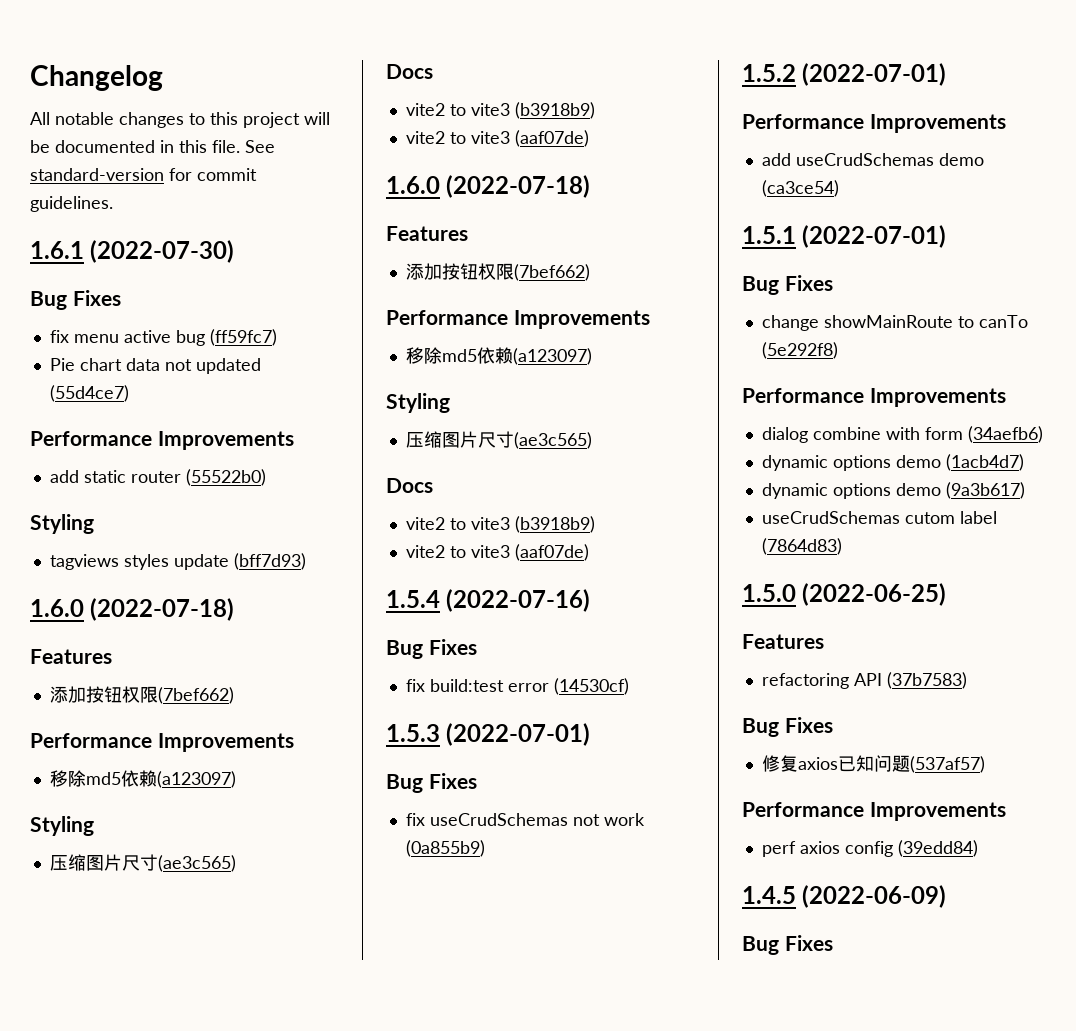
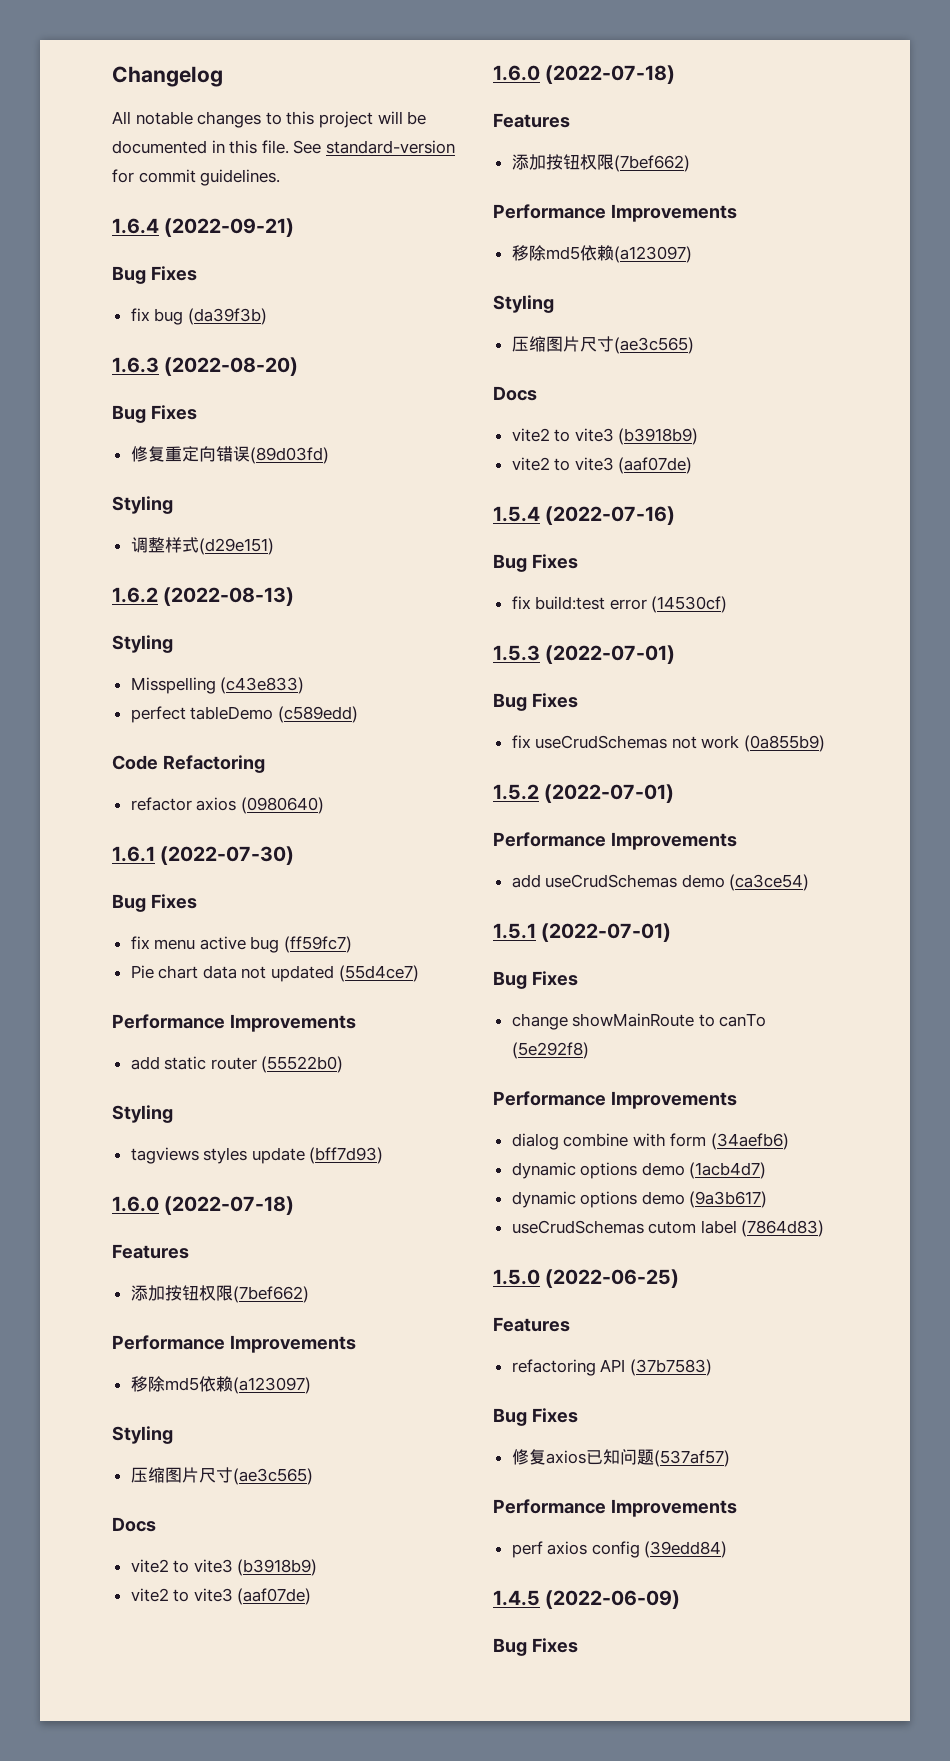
+ 1.6.4 (2022-09-21)
+ Bug Fixes
+ fix bug (da39f3b)
+ 1.6.3 (2022-08-20)
+ Bug Fixes
+ 修复重定向错误(89d03fd)
+ Styling
+ 调整样式(d29e151)
+ 1.6.2 (2022-08-13)
+ Styling
+ Misspelling (c43e833)
+ perfect tableDemo (c589edd)
+ Code Refactoring
+ refactor axios (0980640)

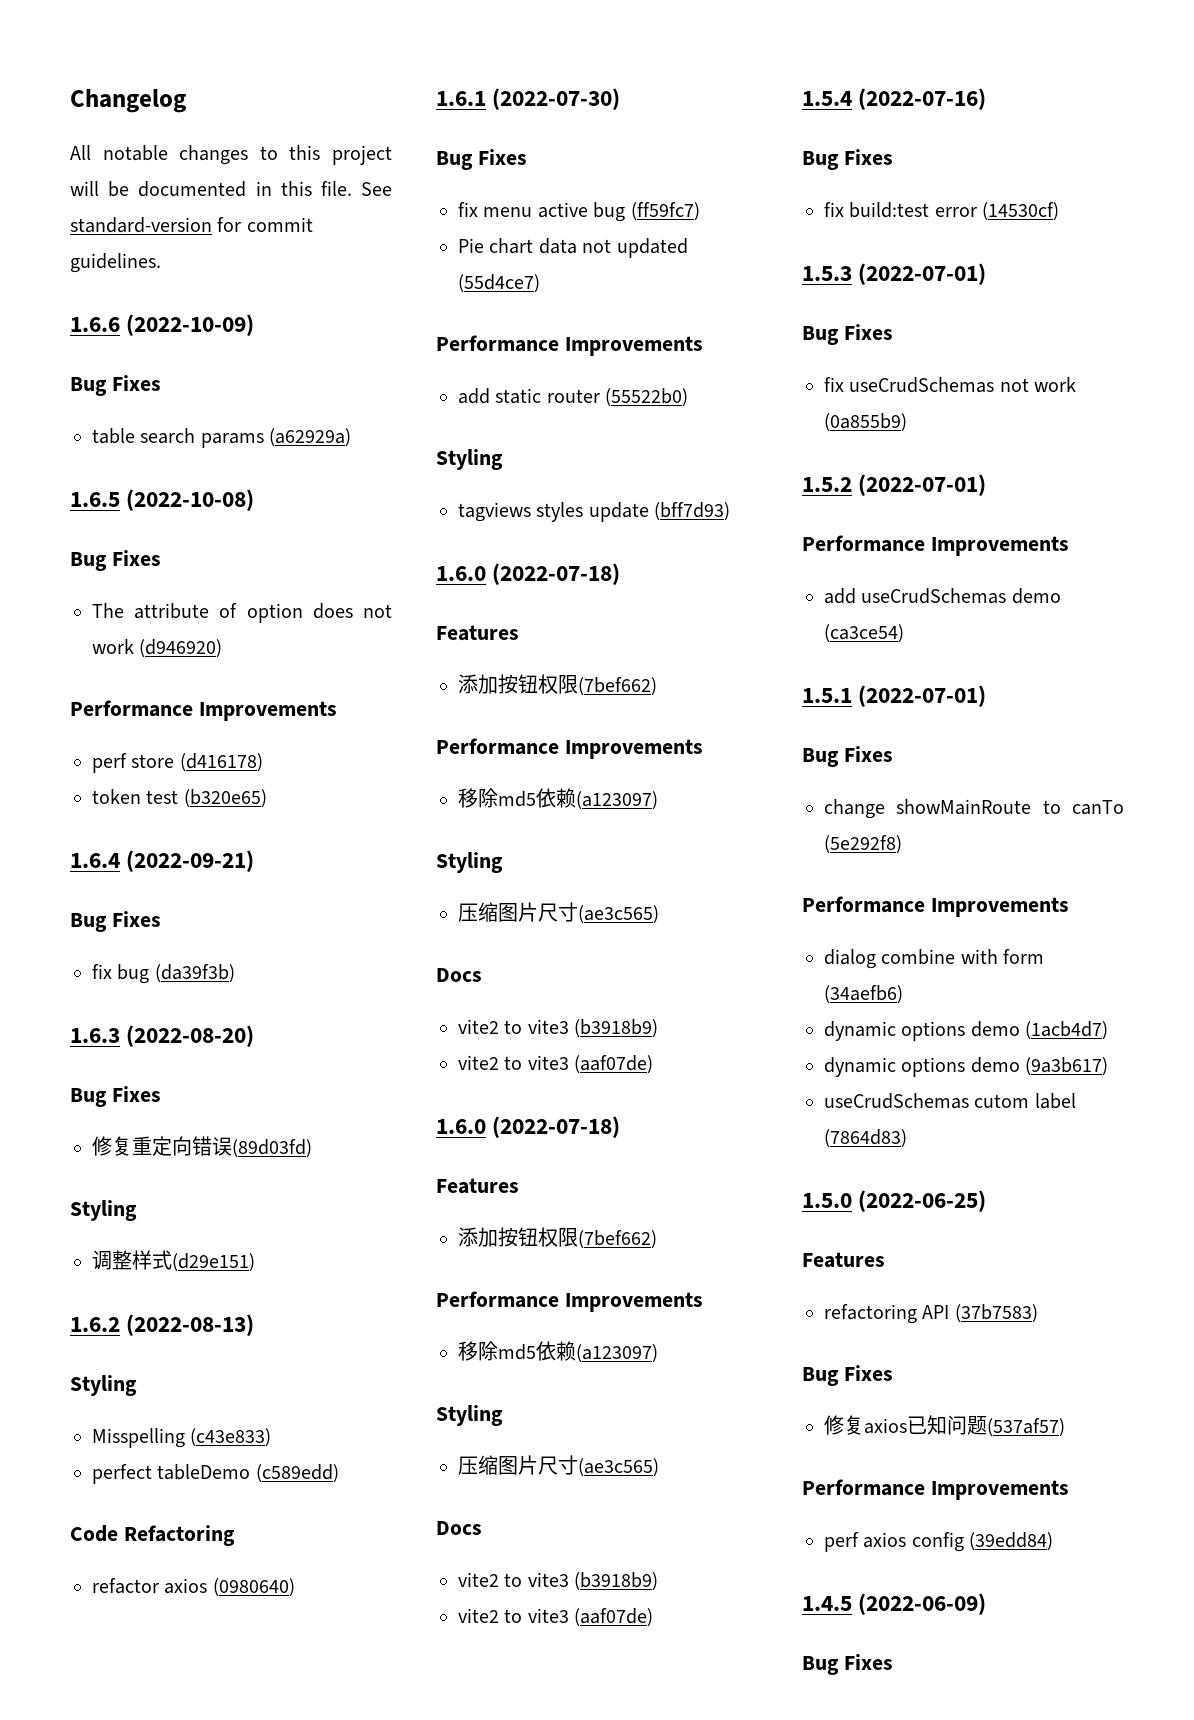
+ 1.6.6 (2022-10-09)
+ Bug Fixes
+ table search params (a62929a)
+ 1.6.5 (2022-10-08)
+ Bug Fixes
+ The attribute of option does not work (d946920)
+ Performance Improvements
+ perf store (d416178)
+ token test (b320e65)

